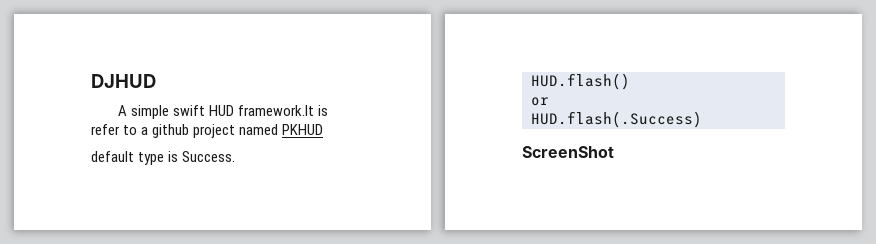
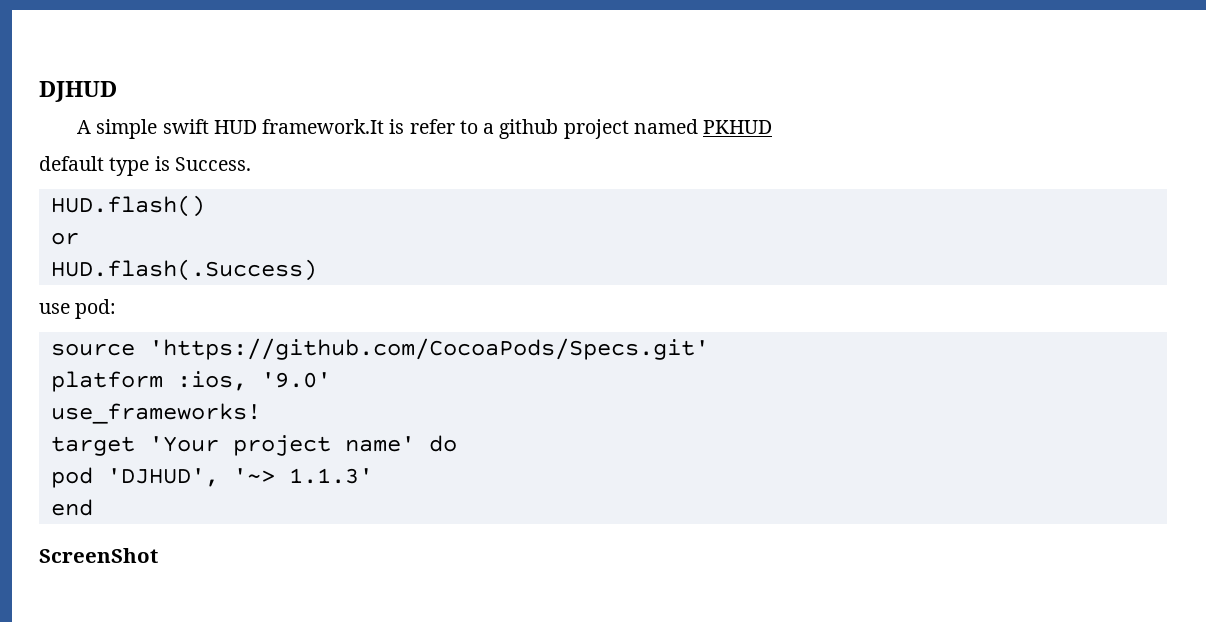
+ use pod:
+ source 'https://github.com/CocoaPods/Specs.git'
+ platform :ios, '9.0'
+ use_frameworks!
+ target 'Your project name' do
+ pod 'DJHUD', '~> 1.1.3'
+ end

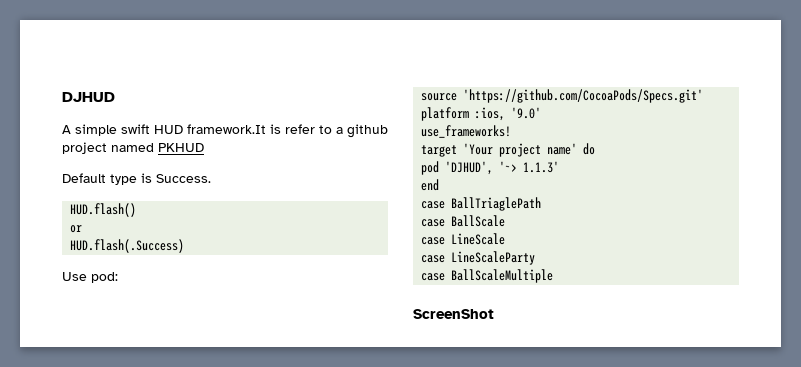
- default type is Success.
+ Default type is Success.
- use pod:
+ Use pod:
+ case BallTriaglePath
+ case BallScale
+ case LineScale
+ case LineScaleParty
+ case BallScaleMultiple

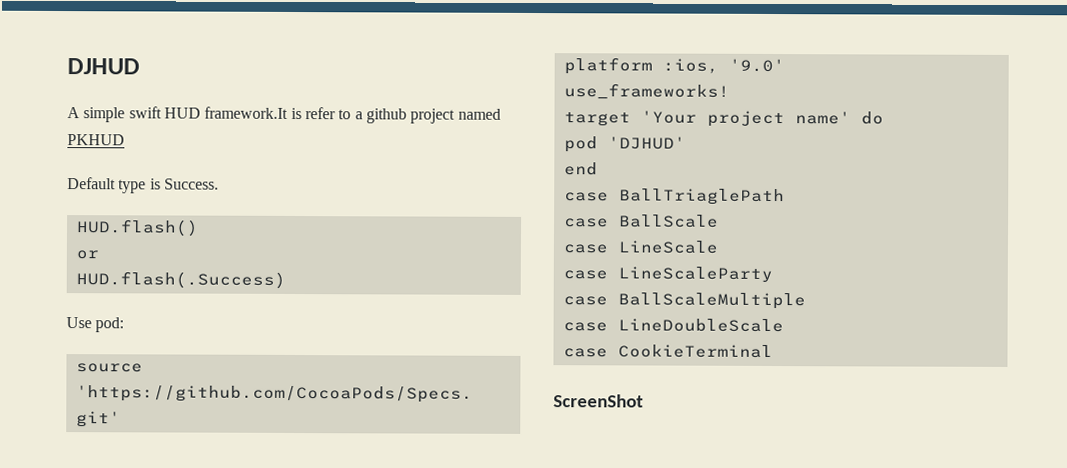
- pod 'DJHUD', '~> 1.1.3'
+ pod 'DJHUD'
+ case LineDoubleScale
+ case CookieTerminal

